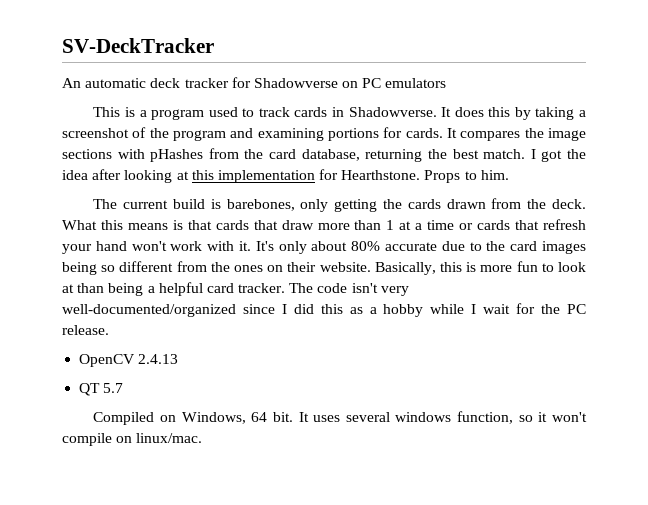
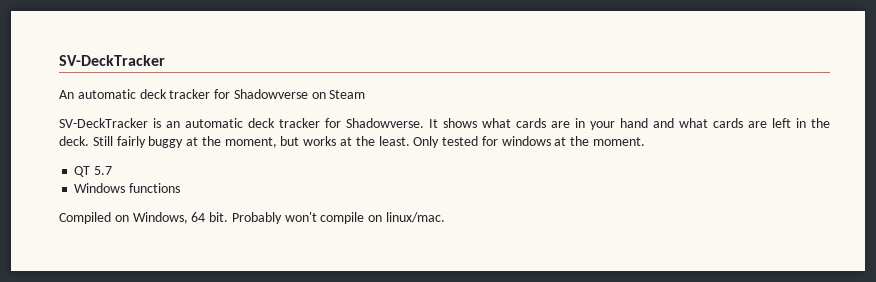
- An automatic deck tracker for Shadowverse on PC emulators
- This is a program used to track cards in Shadowverse. It does this by taking a screenshot of the program and examining portions for cards. It compares the image sections with pHashes from the card database, returning the best match. I got the idea after looking at this implementation for Hearthstone. Props to him.
- The current build is barebones, only getting the cards drawn from the deck. What this means is that cards that draw more than 1 at a time or cards that refresh your hand won't work with it. It's only about 80% accurate due to the card images being so different from the ones on their website. Basically, this is more fun to look at than being a helpful card tracker. The code isn't very well-documented/organized since I did this as a hobby while I wait for the PC release.
- OpenCV 2.4.13
+ An automatic deck tracker for Shadowverse on Steam
+ SV-DeckTracker is an automatic deck tracker for Shadowverse. It shows what cards are in your hand and what cards are left in the deck. Still fairly buggy at the moment, but works at the least. Only tested for windows at the moment.
+ Windows functions
- It uses several windows function, so it won't compile on linux/mac.
+ Probably won't compile on linux/mac.

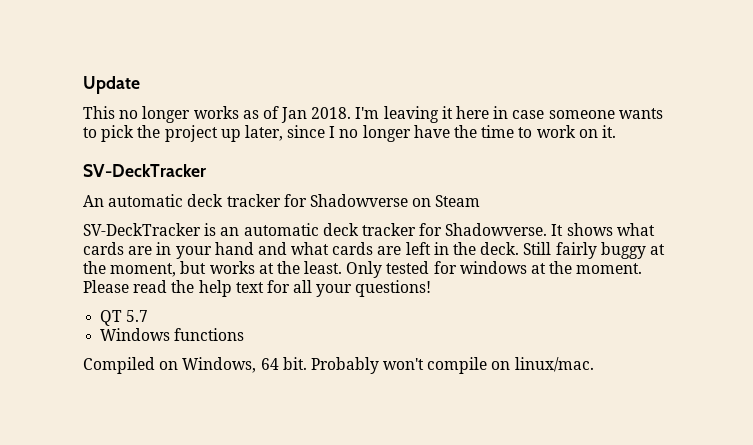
+ Update
+ This no longer works as of Jan 2018. I'm leaving it here in case someone wants to pick the project up later, since I no longer have the time to work on it.
+ Please read the help text for all your questions!

